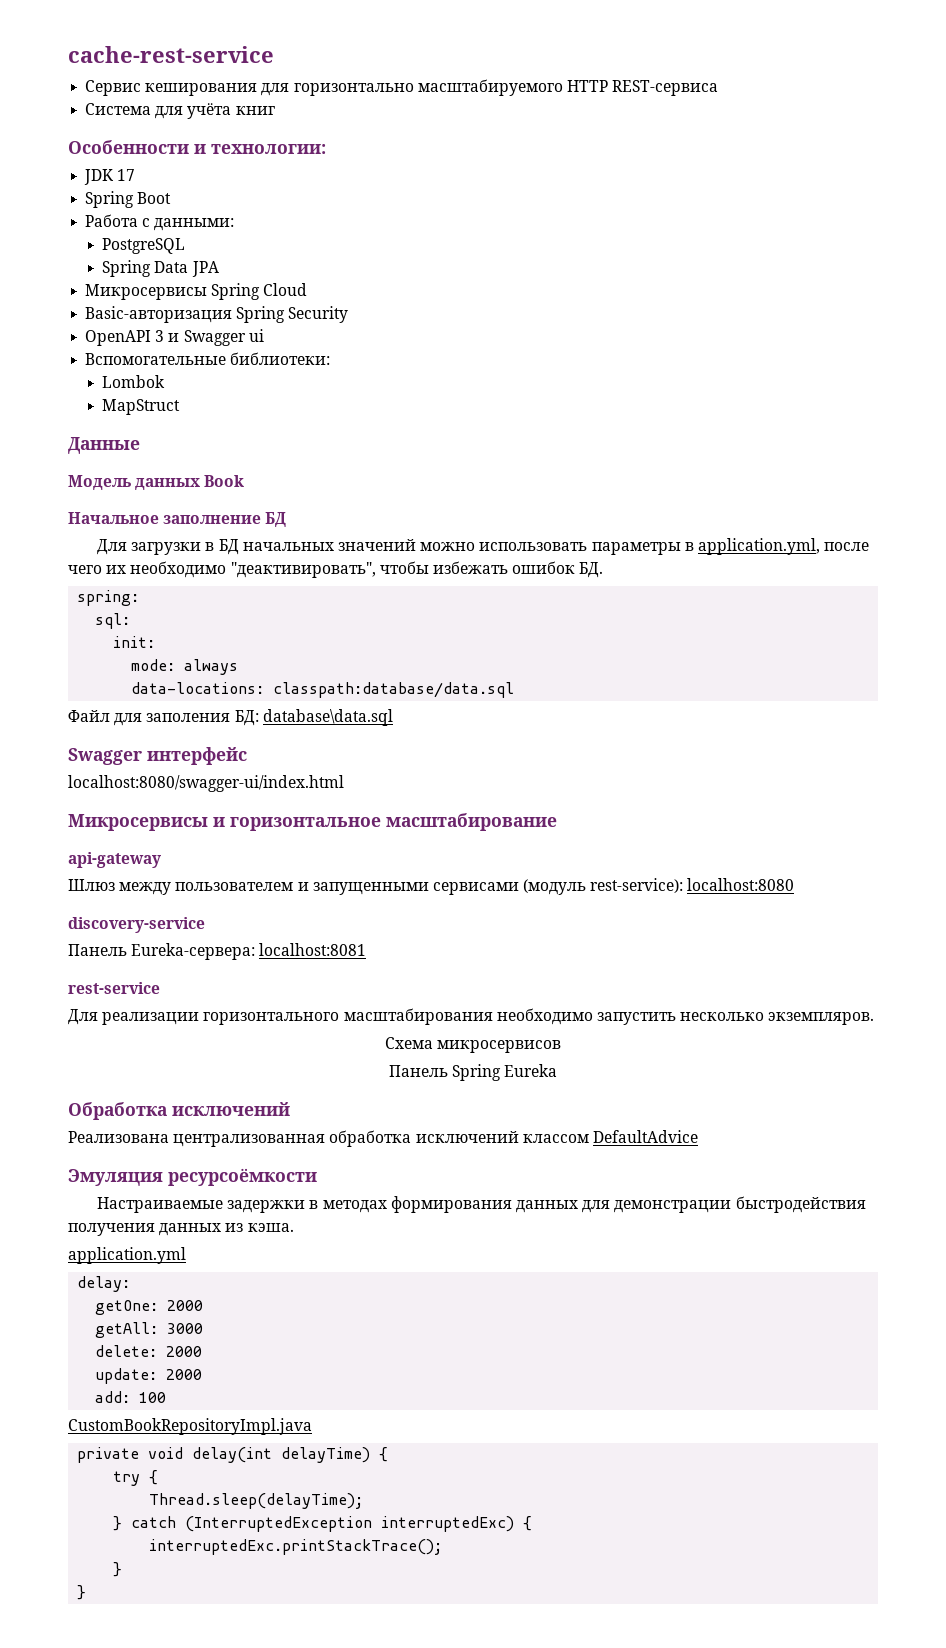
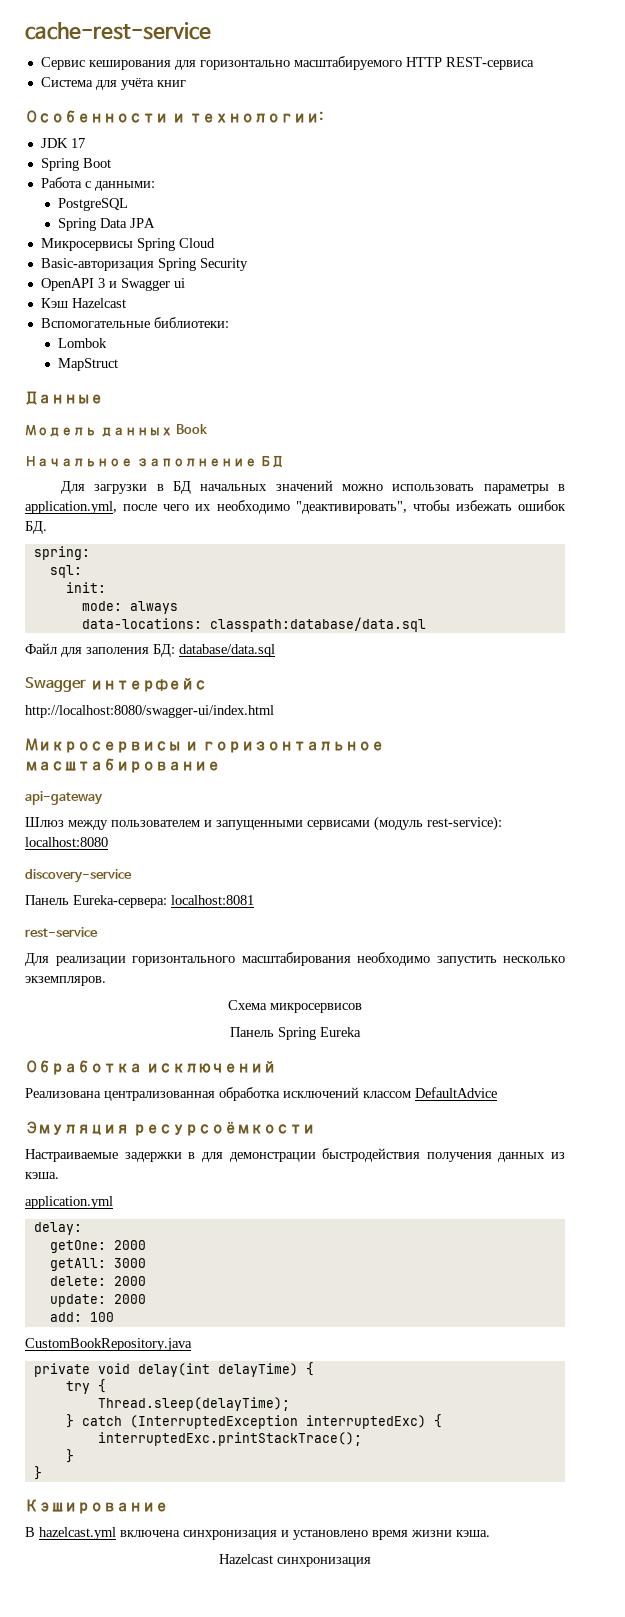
+ Кэш Hazelcast
- Файл для заполения БД: database\data.sql
+ Файл для заполения БД: database/data.sql
- localhost:8080/swagger-ui/index.html
+ http://localhost:8080/swagger-ui/index.html
- Настраиваемые задержки в методах формирования данных для демонстрации быстродействия получения данных из кэша.
+ Настраиваемые задержки в для демонстрации быстродействия получения данных из кэша.
- CustomBookRepositoryImpl.java
+ CustomBookRepository.java
+ Кэширование
+ В hazelcast.yml включена синхронизация и установлено время жизни кэша.
+ Hazelcast синхронизация

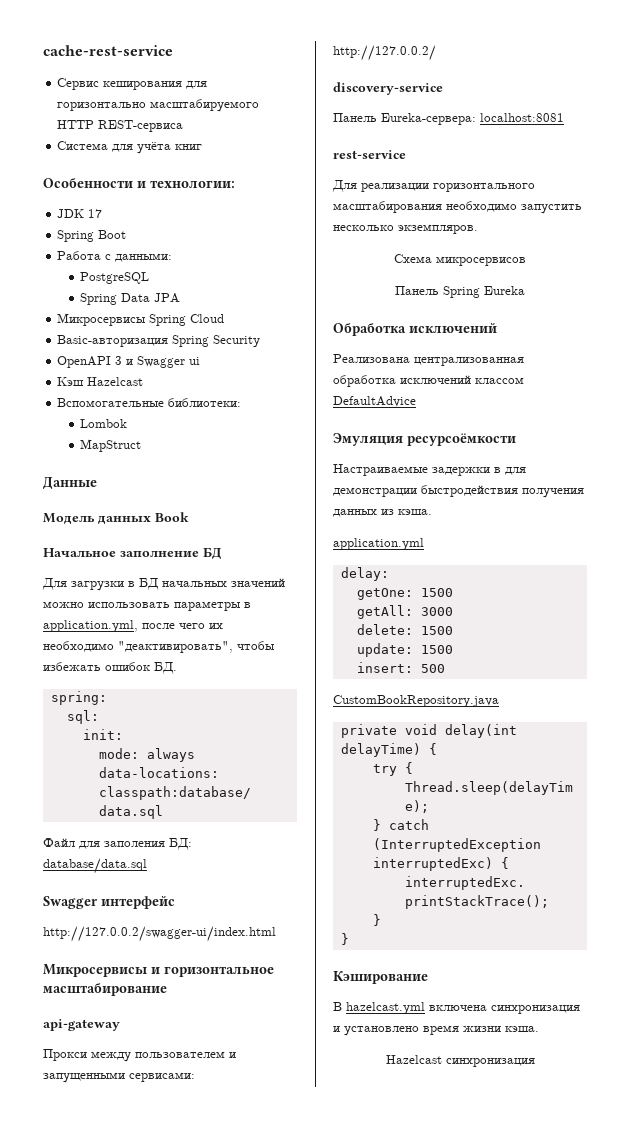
- http://localhost:8080/swagger-ui/index.html
+ http://127.0.0.2/swagger-ui/index.html
- Шлюз между пользователем и запущенными сервисами (модуль rest-service): localhost:8080
+ Прокси между пользователем и запущенными сервисами: http://127.0.0.2/
- getOne: 2000
+ getOne: 1500
- delete: 2000
+ delete: 1500
- update: 2000
- add: 100
+ update: 1500
+ insert: 500

